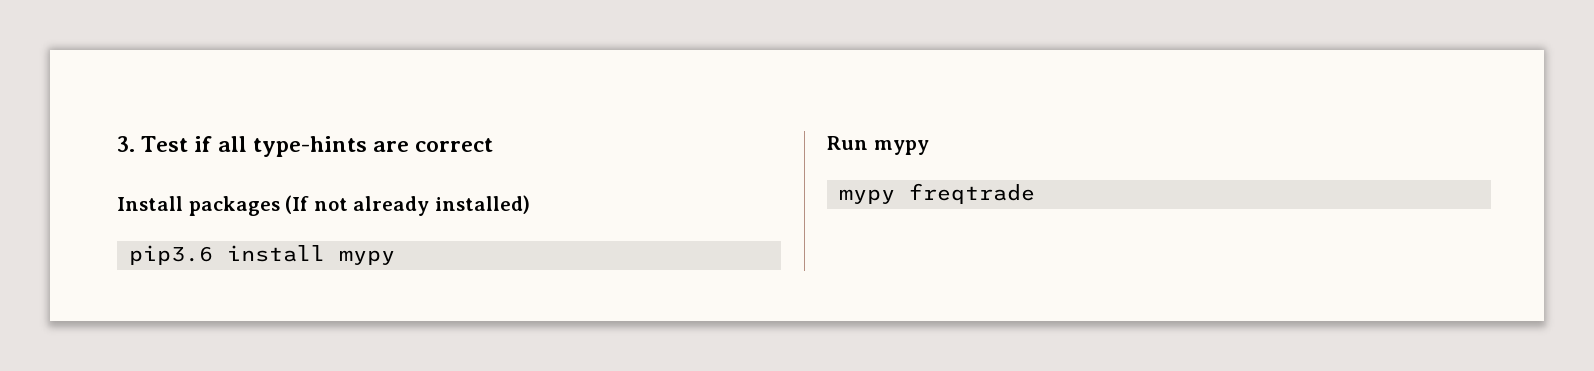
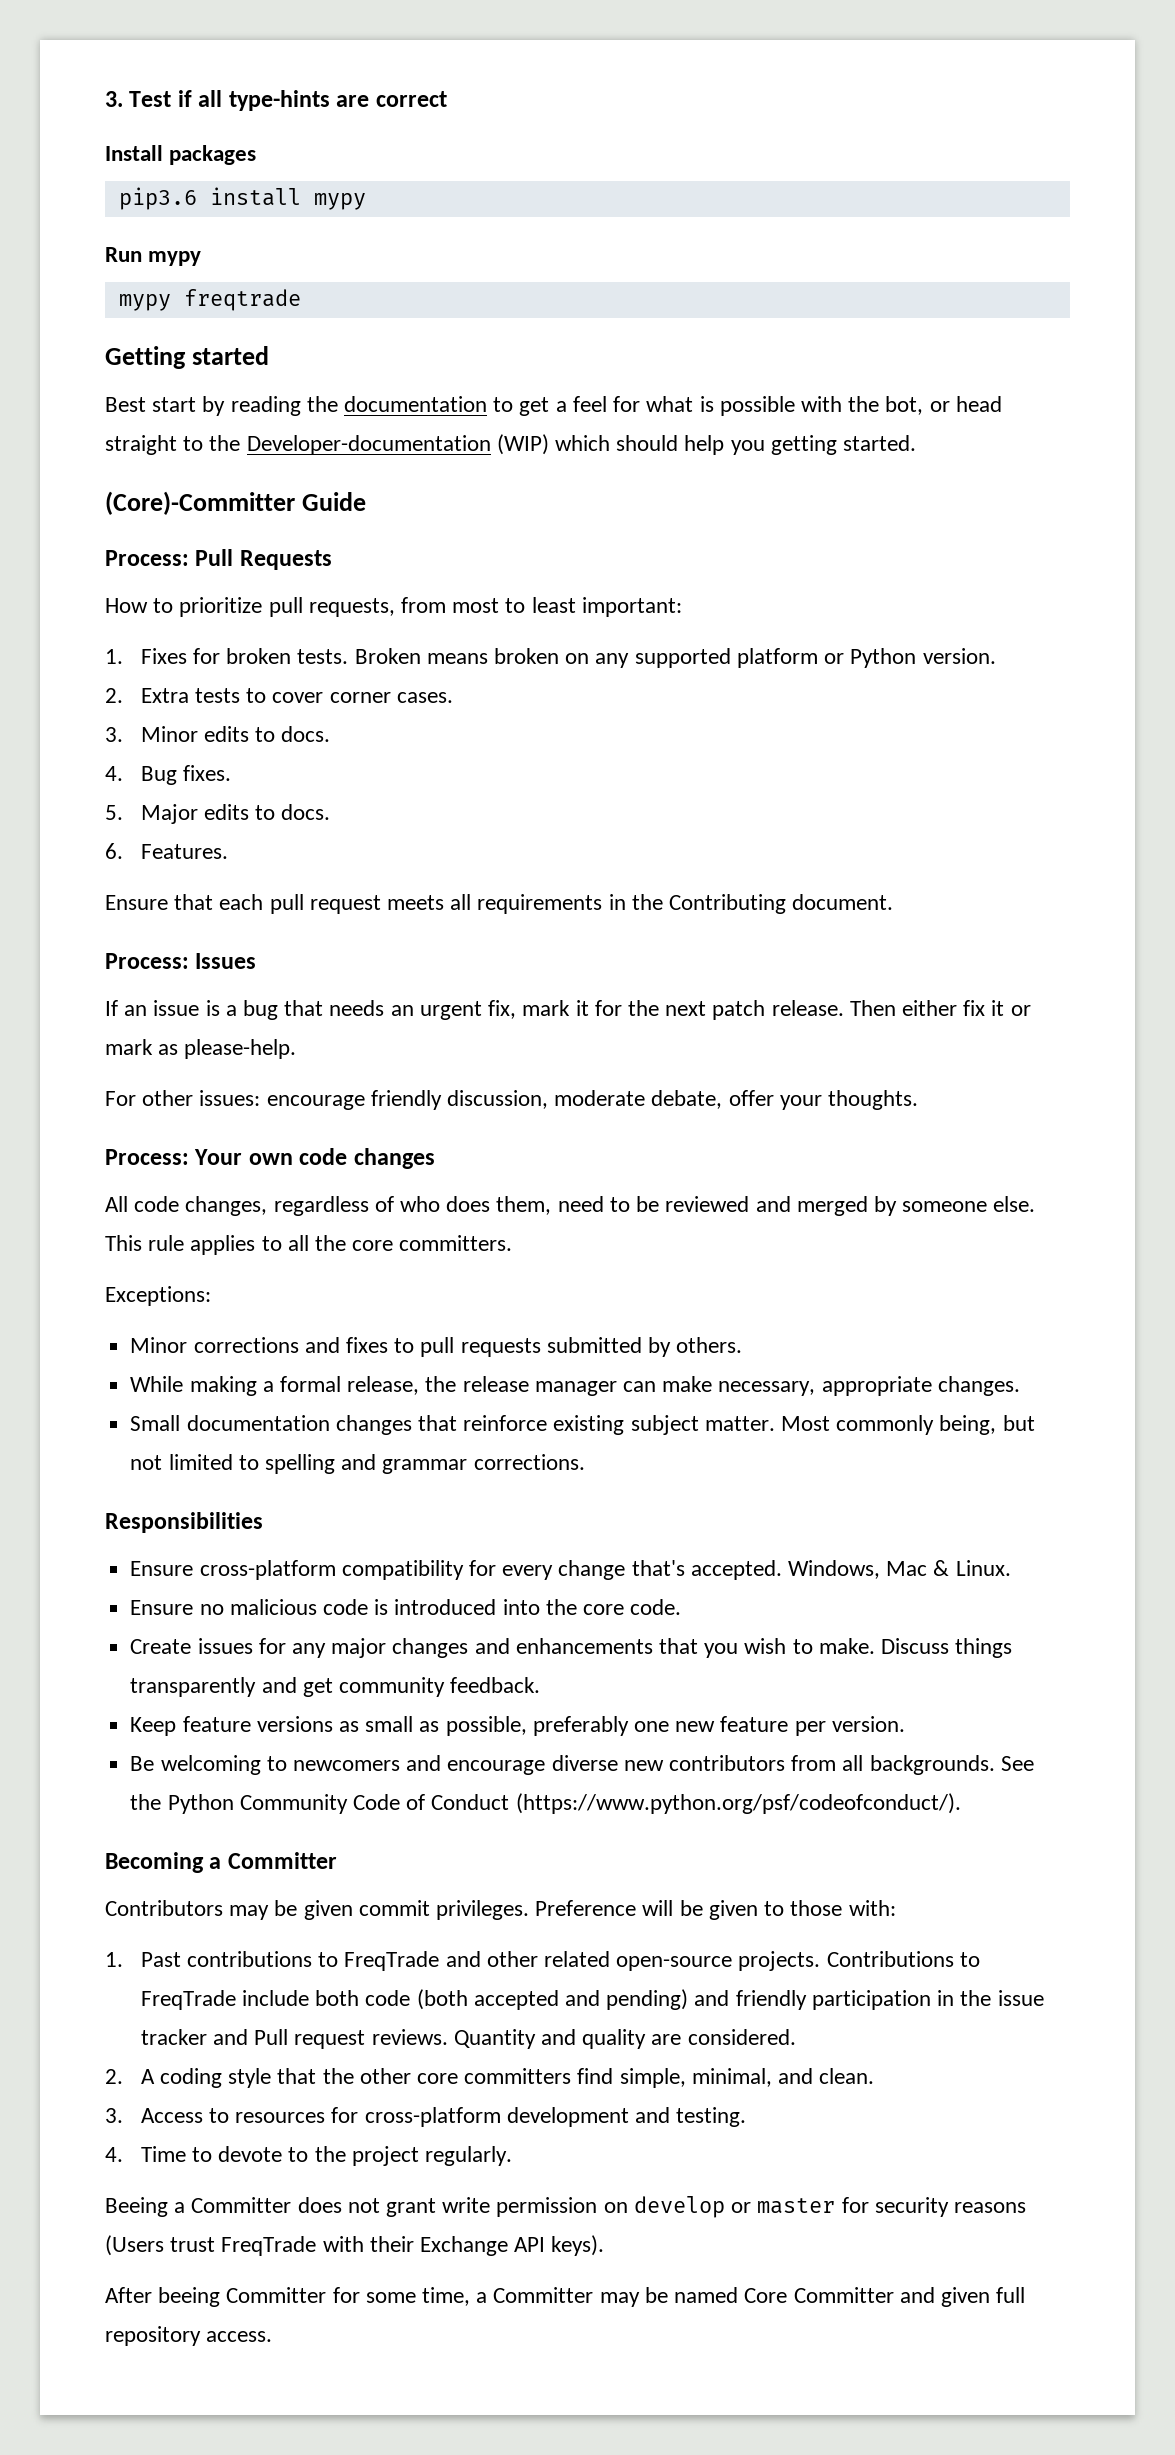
- Install packages (If not already installed)
+ Install packages
+ Getting started
+ Best start by reading the documentation to get a feel for what is possible with the bot, or head straight to the Developer-documentation (WIP) which should help you getting started.
+ (Core)-Committer Guide
+ Process: Pull Requests
+ How to prioritize pull requests, from most to least important:
+ 1. Fixes for broken tests. Broken means broken on any supported platform or Python version.
+ 2. Extra tests to cover corner cases.
+ 3. Minor edits to docs.
+ 4. Bug fixes.
+ 5. Major edits to docs.
+ 6. Features.
+ Ensure that each pull request meets all requirements in the Contributing document.
+ Process: Issues
+ If an issue is a bug that needs an urgent fix, mark it for the next patch release. Then either fix it or mark as please-help.
+ For other issues: encourage friendly discussion, moderate debate, offer your thoughts.
+ Process: Your own code changes
+ All code changes, regardless of who does them, need to be reviewed and merged by someone else. This rule applies to all the core committers.
+ Exceptions:
+ Minor corrections and fixes to pull requests submitted by others.
+ While making a formal release, the release manager can make necessary, appropriate changes.
+ Small documentation changes that reinforce existing subject matter. Most commonly being, but not limited to spelling and grammar corrections.
+ Responsibilities
+ Ensure cross-platform compatibility for every change that's accepted. Windows, Mac & Linux.
+ Ensure no malicious code is introduced into the core code.
+ Create issues for any major changes and enhancements that you wish to make. Discuss things transparently and get community feedback.
+ Keep feature versions as small as possible, preferably one new feature per version.
+ Be welcoming to newcomers and encourage diverse new contributors from all backgrounds. See the Python Community Code of Conduct (https://www.python.org/psf/codeofconduct/).
+ Becoming a Committer
+ Contributors may be given commit privileges. Preference will be given to those with:
+ 1. Past contributions to FreqTrade and other related open-source projects. Contributions to FreqTrade include both code (both accepted and pending) and friendly participation in the issue tracker and Pull request reviews. Quantity and quality are considered.
+ 2. A coding style that the other core committers find simple, minimal, and clean.
+ 3. Access to resources for cross-platform development and testing.
+ 4. Time to devote to the project regularly.
+ Beeing a Committer does not grant write permission on develop or master for security reasons (Users trust FreqTrade with their Exchange API keys).
+ After beeing Committer for some time, a Committer may be named Core Committer and given full repository access.

